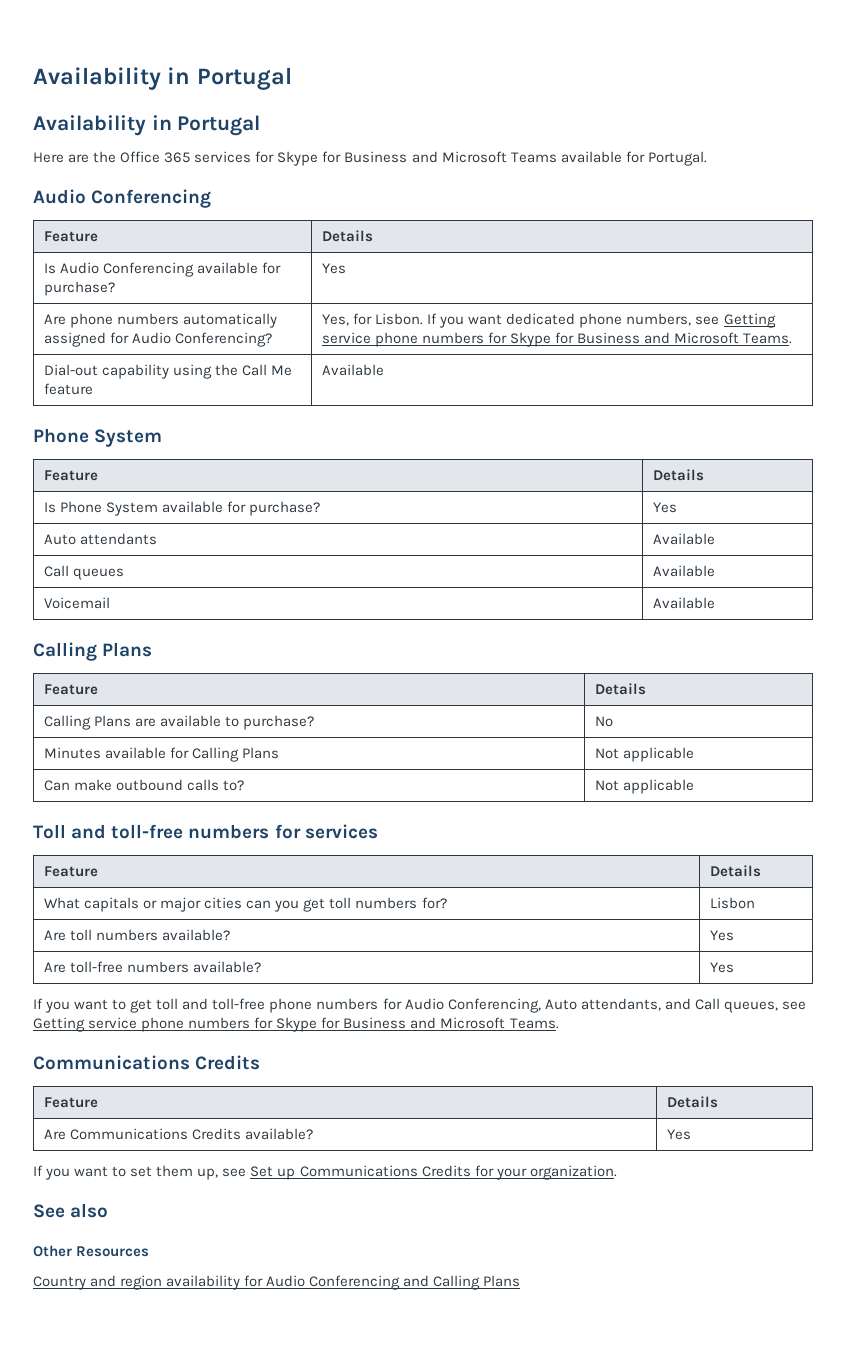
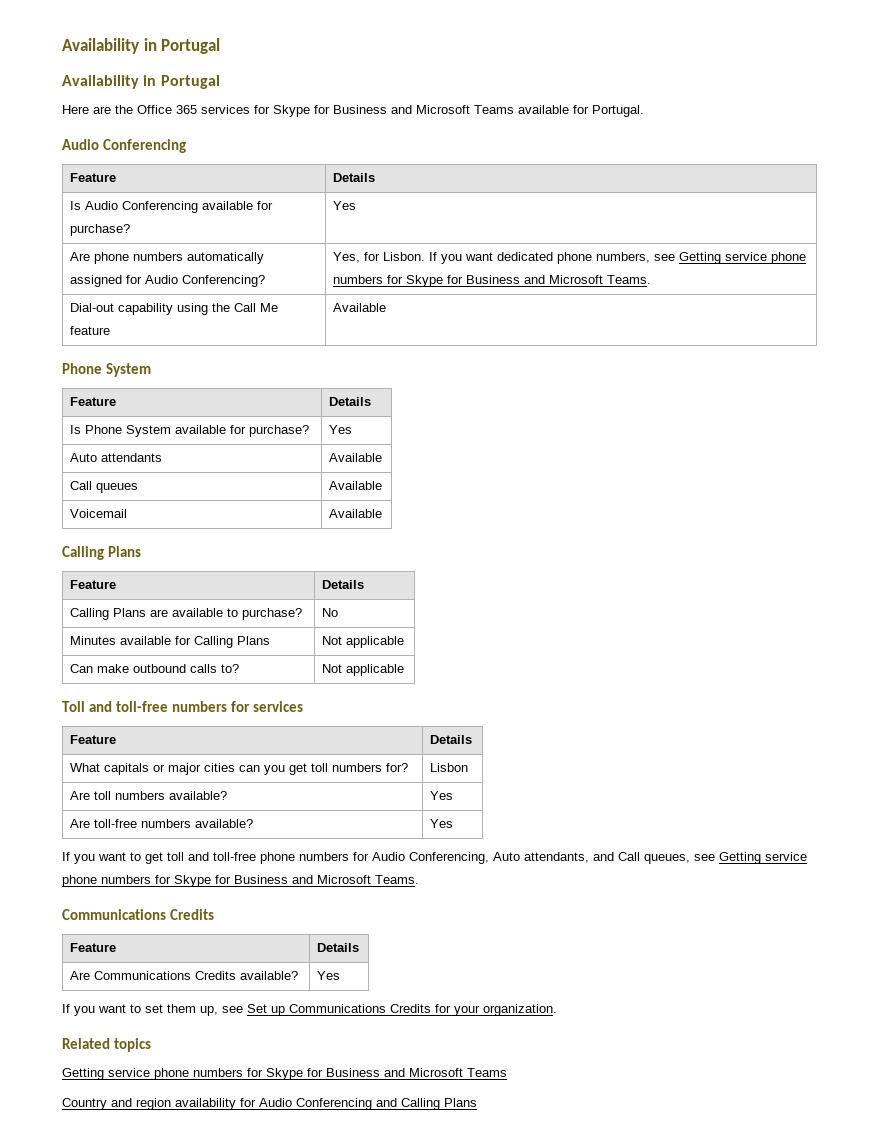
- See also
- Other Resources
+ Related topics
+ Getting service phone numbers for Skype for Business and Microsoft Teams

